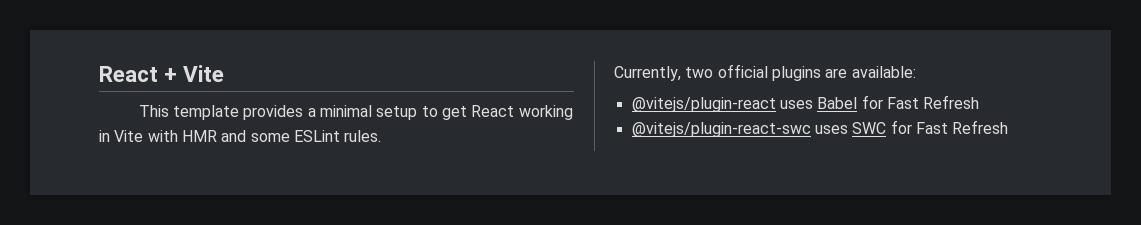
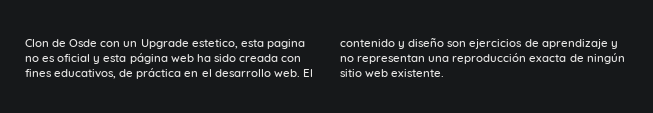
- React + Vite
- This template provides a minimal setup to get React working in Vite with HMR and some ESLint rules.
- Currently, two official plugins are available:
- @vitejs/plugin-react uses Babel for Fast Refresh
- @vitejs/plugin-react-swc uses SWC for Fast Refresh
+ Clon de Osde con un Upgrade estetico, esta pagina no es oficial y esta página web ha sido creada con fines educativos, de práctica en el desarrollo web. El contenido y diseño son ejercicios de aprendizaje y no representan una reproducción exacta de ningún sitio web existente.

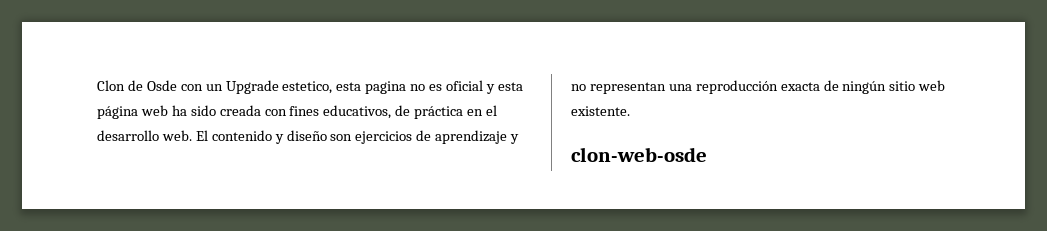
+ clon-web-osde

